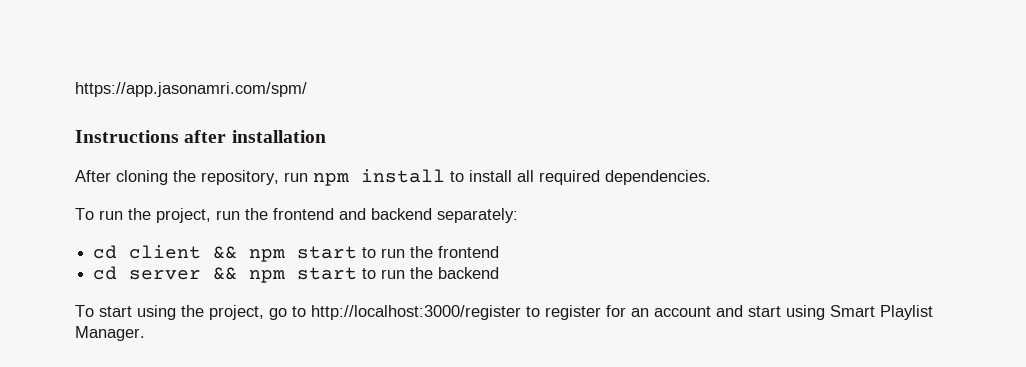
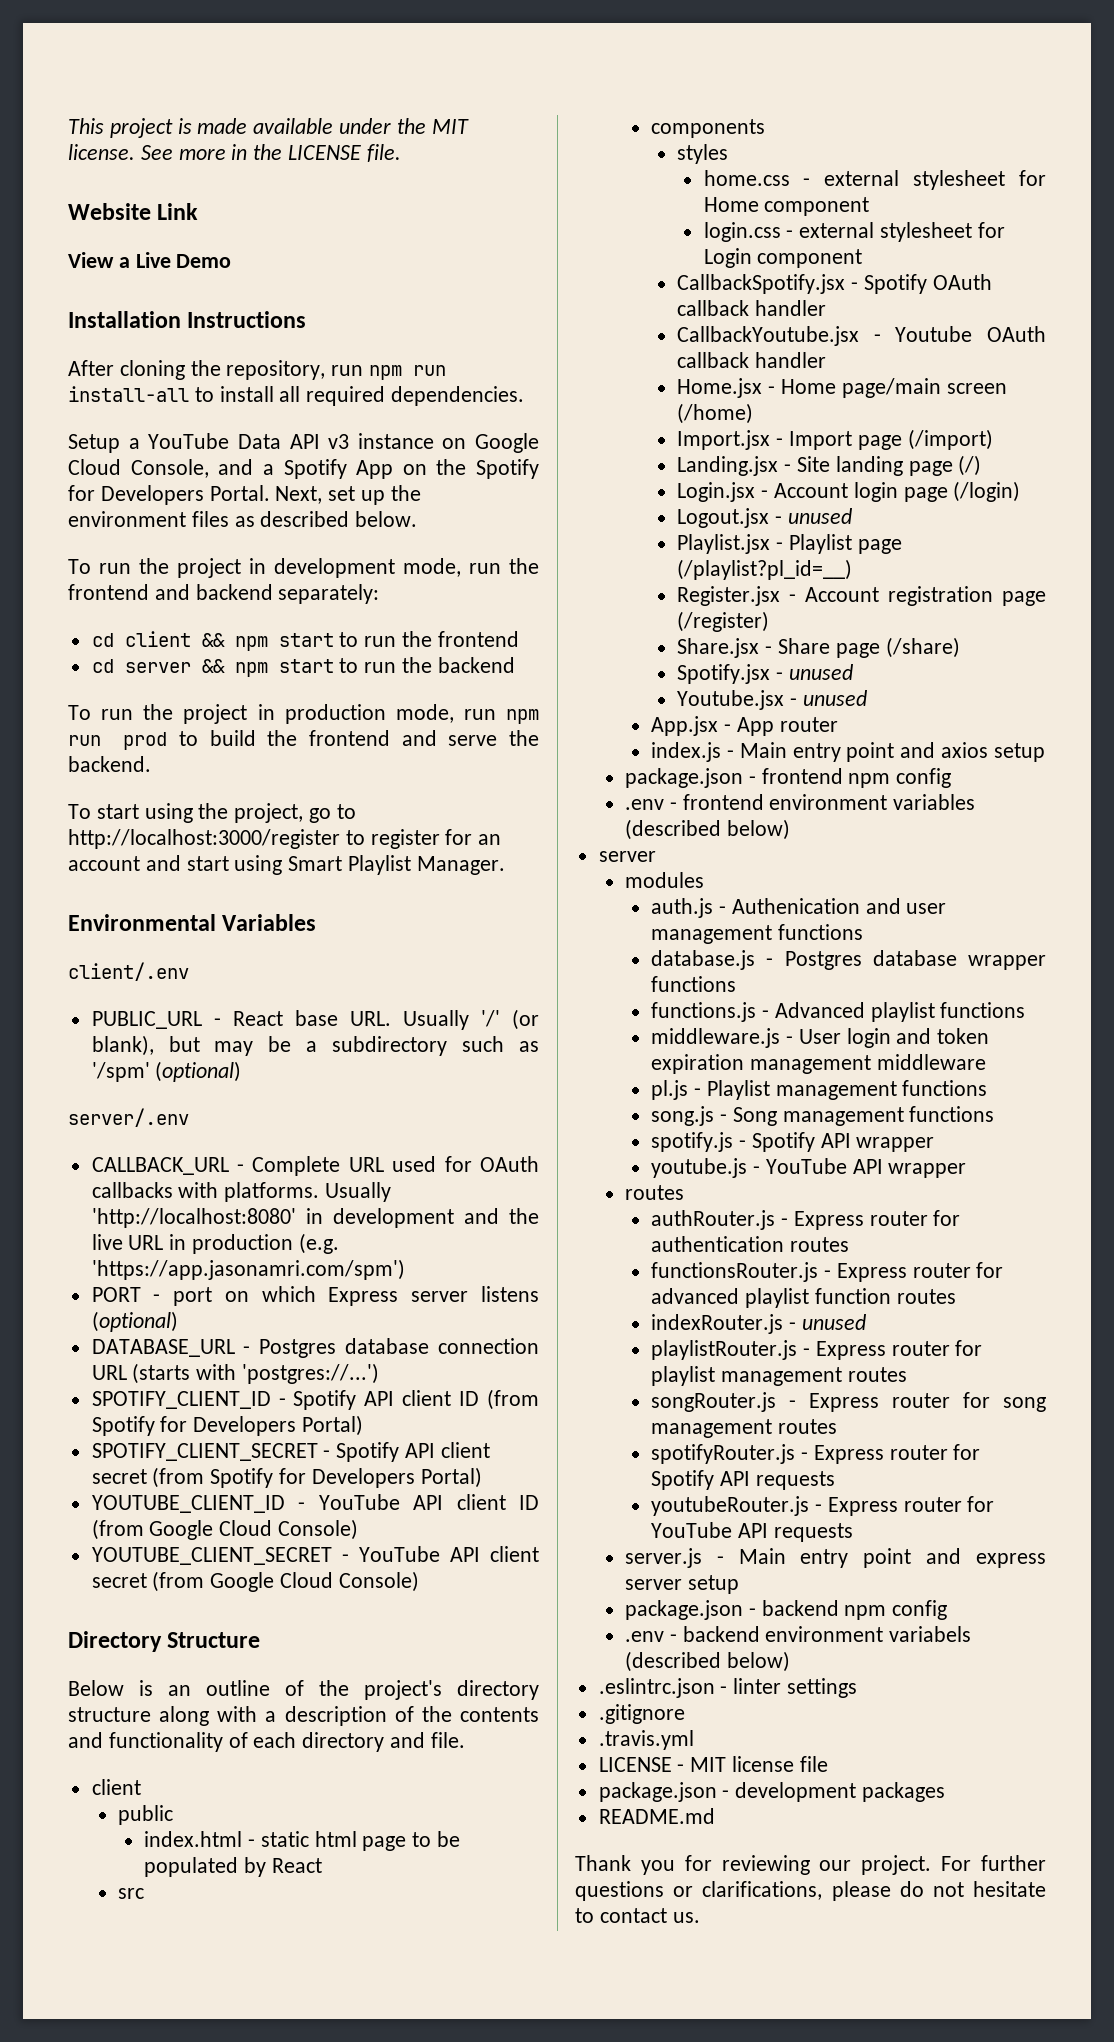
- https://app.jasonamri.com/spm/
- Instructions after installation
+ This project is made available under the MIT license. See more in the LICENSE file.
+ Website Link
+ View a Live Demo
+ Installation Instructions
- After cloning the repository, run npm install to install all required dependencies.
+ After cloning the repository, run npm run install-all to install all required dependencies.
- To run the project, run the frontend and backend separately:
+ Setup a YouTube Data API v3 instance on Google Cloud Console, and a Spotify App on the Spotify for Developers Portal. Next, set up the environment files as described below.
+ To run the project in development mode, run the frontend and backend separately:
+ To run the project in production mode, run npm run prod to build the frontend and serve the backend.
+ Environmental Variables
+ client/.env
+ PUBLIC_URL - React base URL. Usually '/' (or blank), but may be a subdirectory such as '/spm' (optional)
+ server/.env
+ CALLBACK_URL - Complete URL used for OAuth callbacks with platforms. Usually 'http://localhost:8080' in development and the live URL in production (e.g. 'https://app.jasonamri.com/spm')
+ PORT - port on which Express server listens (optional)
+ DATABASE_URL - Postgres database connection URL (starts with 'postgres://...')
+ SPOTIFY_CLIENT_ID - Spotify API client ID (from Spotify for Developers Portal)
+ SPOTIFY_CLIENT_SECRET - Spotify API client secret (from Spotify for Developers Portal)
+ YOUTUBE_CLIENT_ID - YouTube API client ID (from Google Cloud Console)
+ YOUTUBE_CLIENT_SECRET - YouTube API client secret (from Google Cloud Console)
+ Directory Structure
+ Below is an outline of the project's directory structure along with a description of the contents and functionality of each directory and file.
+ client
+ public
+ index.html - static html page to be populated by React
+ src
+ components
+ styles
+ home.css - external stylesheet for Home component
+ login.css - external stylesheet for Login component
+ CallbackSpotify.jsx - Spotify OAuth callback handler
+ CallbackYoutube.jsx - Youtube OAuth callback handler
+ Home.jsx - Home page/main screen (/home)
+ Import.jsx - Import page (/import)
+ Landing.jsx - Site landing page (/)
+ Login.jsx - Account login page (/login)
+ Logout.jsx - unused
+ Playlist.jsx - Playlist page (/playlist?pl_id=__)
+ Register.jsx - Account registration page (/register)
+ Share.jsx - Share page (/share)
+ Spotify.jsx - unused
+ Youtube.jsx - unused
+ App.jsx - App router
+ index.js - Main entry point and axios setup
+ package.json - frontend npm config
+ .env - frontend environment variables (described below)
+ server
+ modules
+ auth.js - Authenication and user management functions
+ database.js - Postgres database wrapper functions
+ functions.js - Advanced playlist functions
+ middleware.js - User login and token expiration management middleware
+ pl.js - Playlist management functions
+ song.js - Song management functions
+ spotify.js - Spotify API wrapper
+ youtube.js - YouTube API wrapper
+ routes
+ authRouter.js - Express router for authentication routes
+ functionsRouter.js - Express router for advanced playlist function routes
+ indexRouter.js - unused
+ playlistRouter.js - Express router for playlist management routes
+ songRouter.js - Express router for song management routes
+ spotifyRouter.js - Express router for Spotify API requests
+ youtubeRouter.js - Express router for YouTube API requests
+ server.js - Main entry point and express server setup
+ package.json - backend npm config
+ .env - backend environment variabels (described below)
+ .eslintrc.json - linter settings
+ .gitignore
+ .travis.yml
+ LICENSE - MIT license file
+ package.json - development packages
+ README.md
+ Thank you for reviewing our project. For further questions or clarifications, please do not hesitate to contact us.

